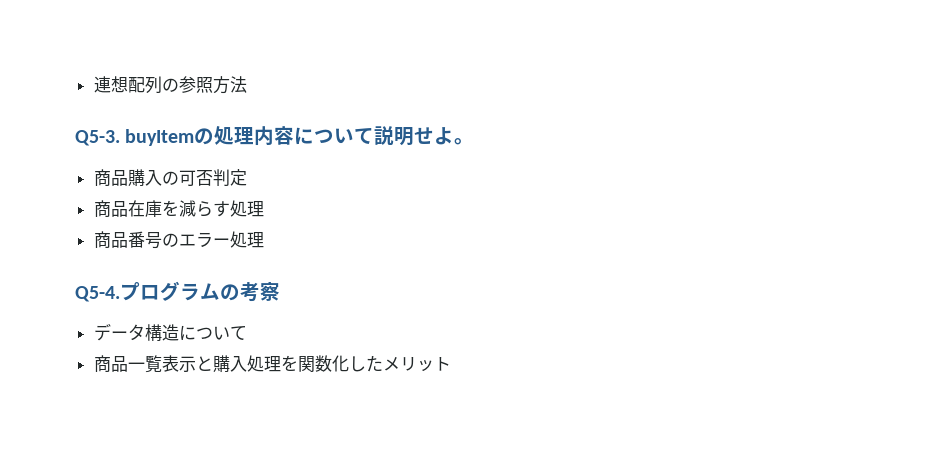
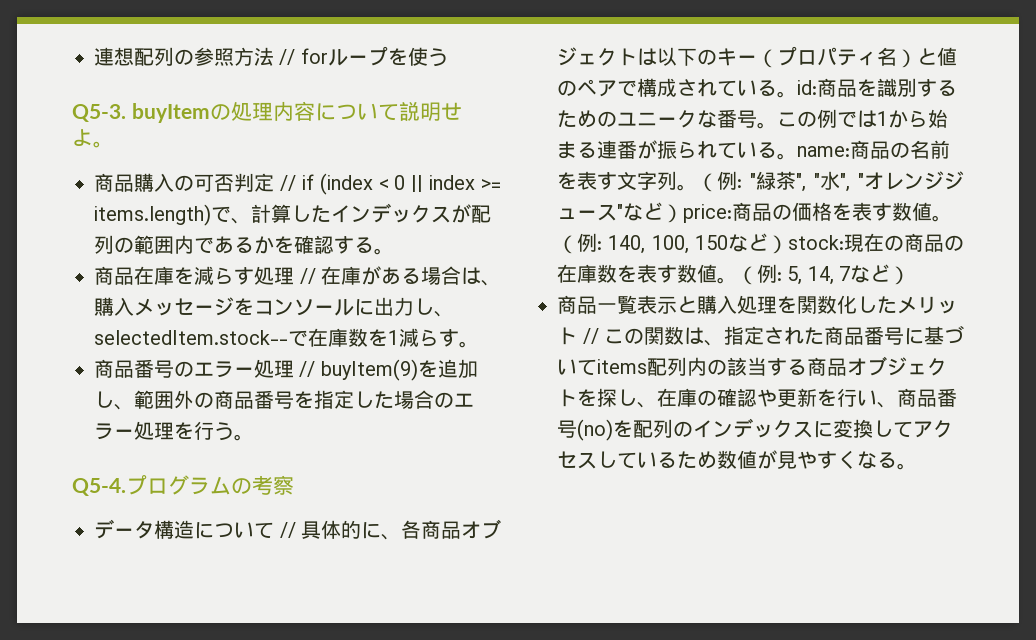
- 連想配列の参照方法
+ 連想配列の参照方法 // forループを使う
- 商品購入の可否判定
+ 商品購入の可否判定 // if (index < 0 || index >= items.length)で、計算したインデックスが配列の範囲内であるかを確認する。
- 商品在庫を減らす処理
+ 商品在庫を減らす処理 // 在庫がある場合は、購入メッセージをコンソールに出力し、selectedItem.stock--で在庫数を1減らす。
- 商品番号のエラー処理
+ 商品番号のエラー処理 // buyItem(9)を追加し、範囲外の商品番号を指定した場合のエラー処理を行う。
- データ構造について
+ データ構造について // 具体的に、各商品オブジェクトは以下のキー（プロパティ名）と値のペアで構成されている。id:商品を識別するためのユニークな番号。この例では1から始まる連番が振られている。name:商品の名前を表す文字列。（例: "緑茶", "水", "オレンジジュース"など）price:商品の価格を表す数値。（例: 140, 100, 150など）stock:現在の商品の在庫数を表す数値。（例: 5, 14, 7など）
- 商品一覧表示と購入処理を関数化したメリット
+ 商品一覧表示と購入処理を関数化したメリット // この関数は、指定された商品番号に基づいてitems配列内の該当する商品オブジェクトを探し、在庫の確認や更新を行い、商品番号(no)を配列のインデックスに変換してアクセスしているため数値が見やすくなる。

